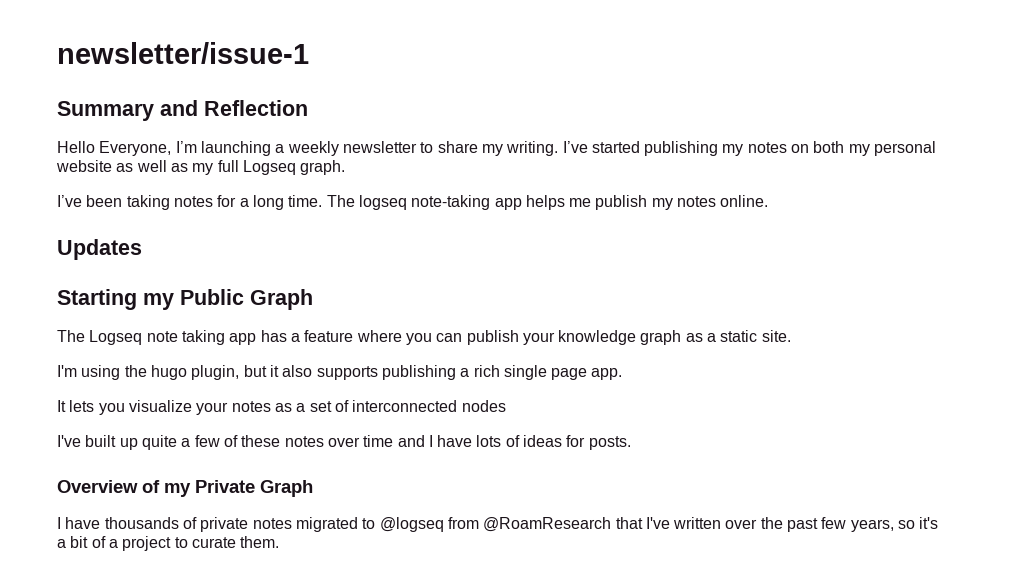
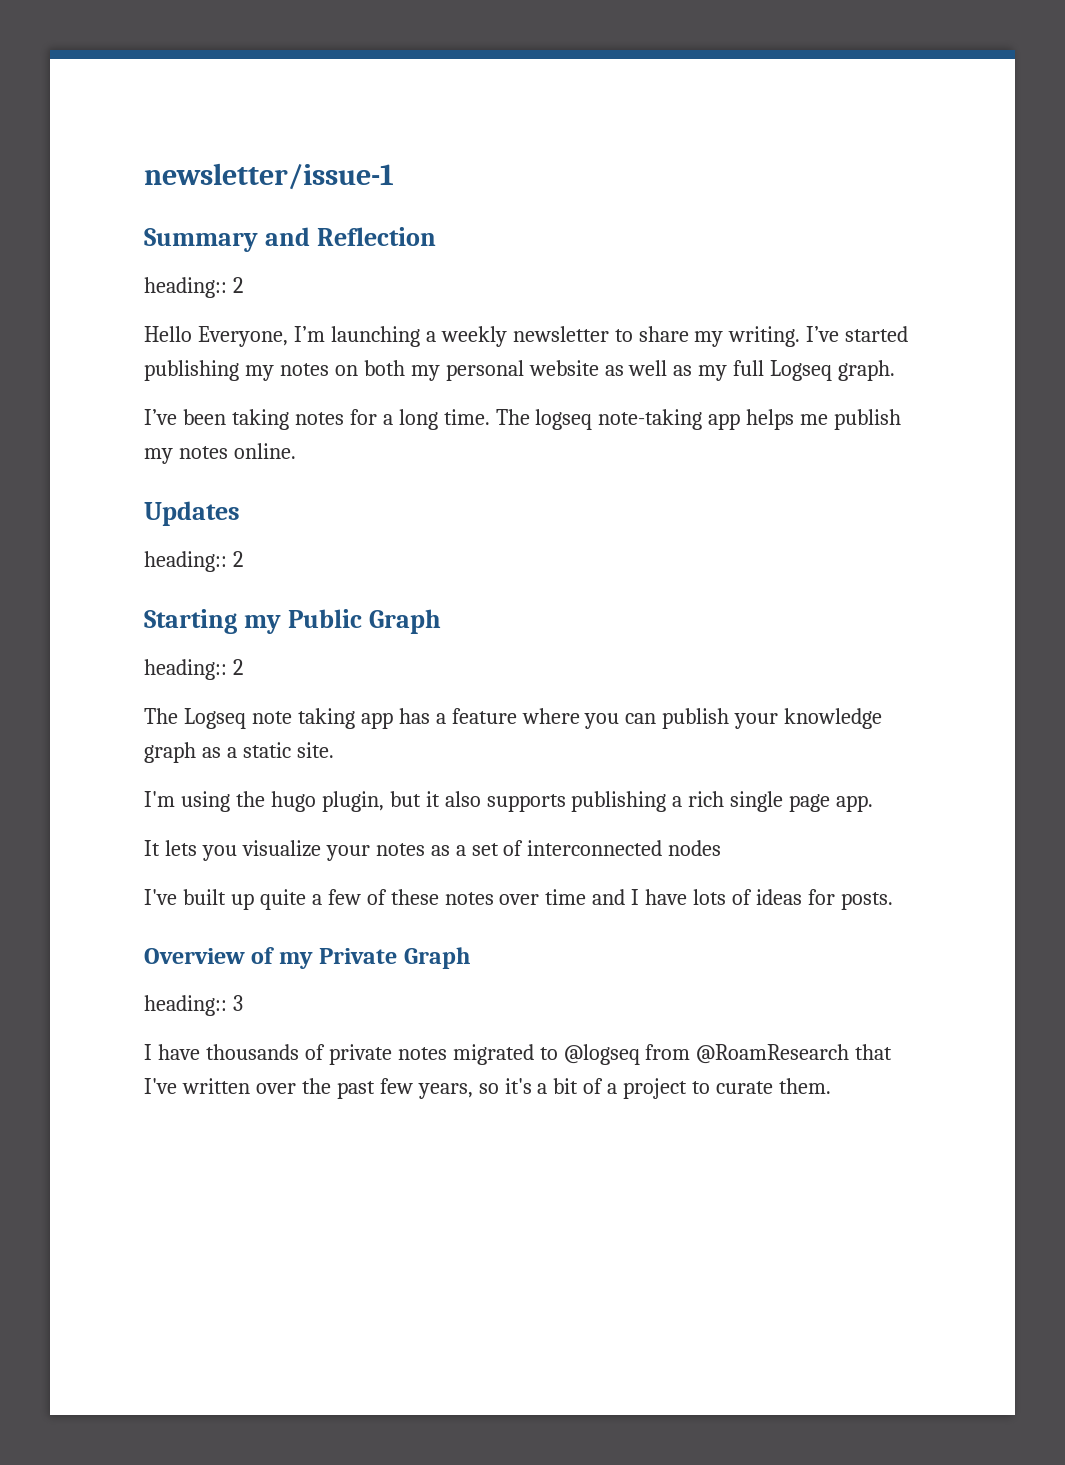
  Summary and Reflection
+ heading:: 2
  Updates
+ heading:: 2
  Starting my Public Graph
+ heading:: 2
+ heading:: 3

